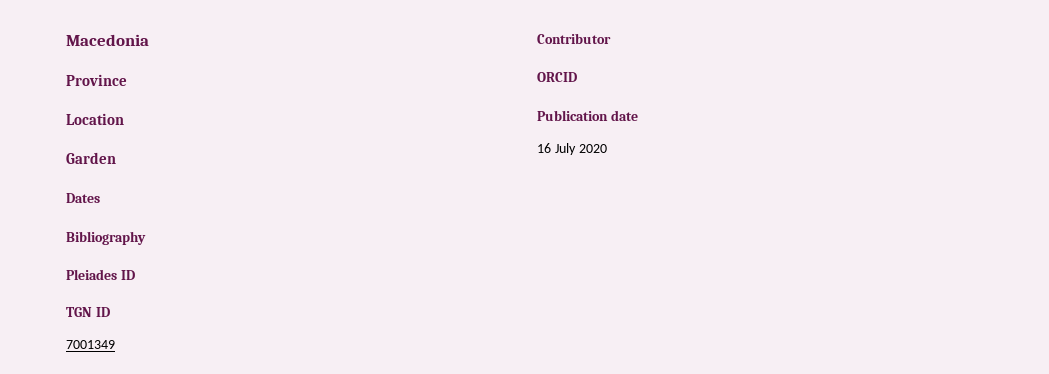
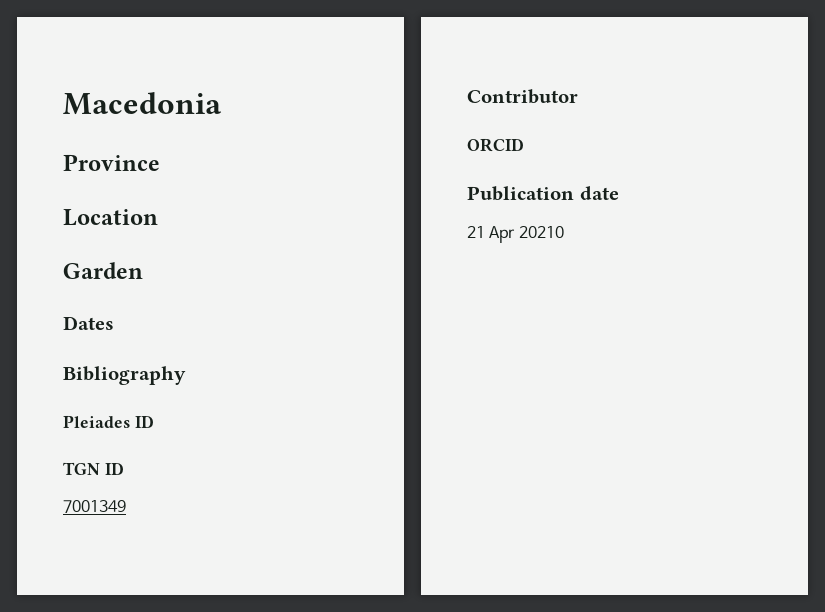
- 16 July 2020
+ 21 Apr 20210

